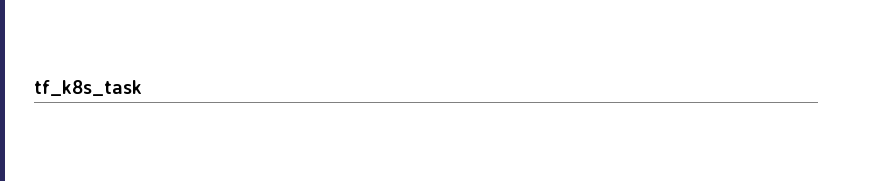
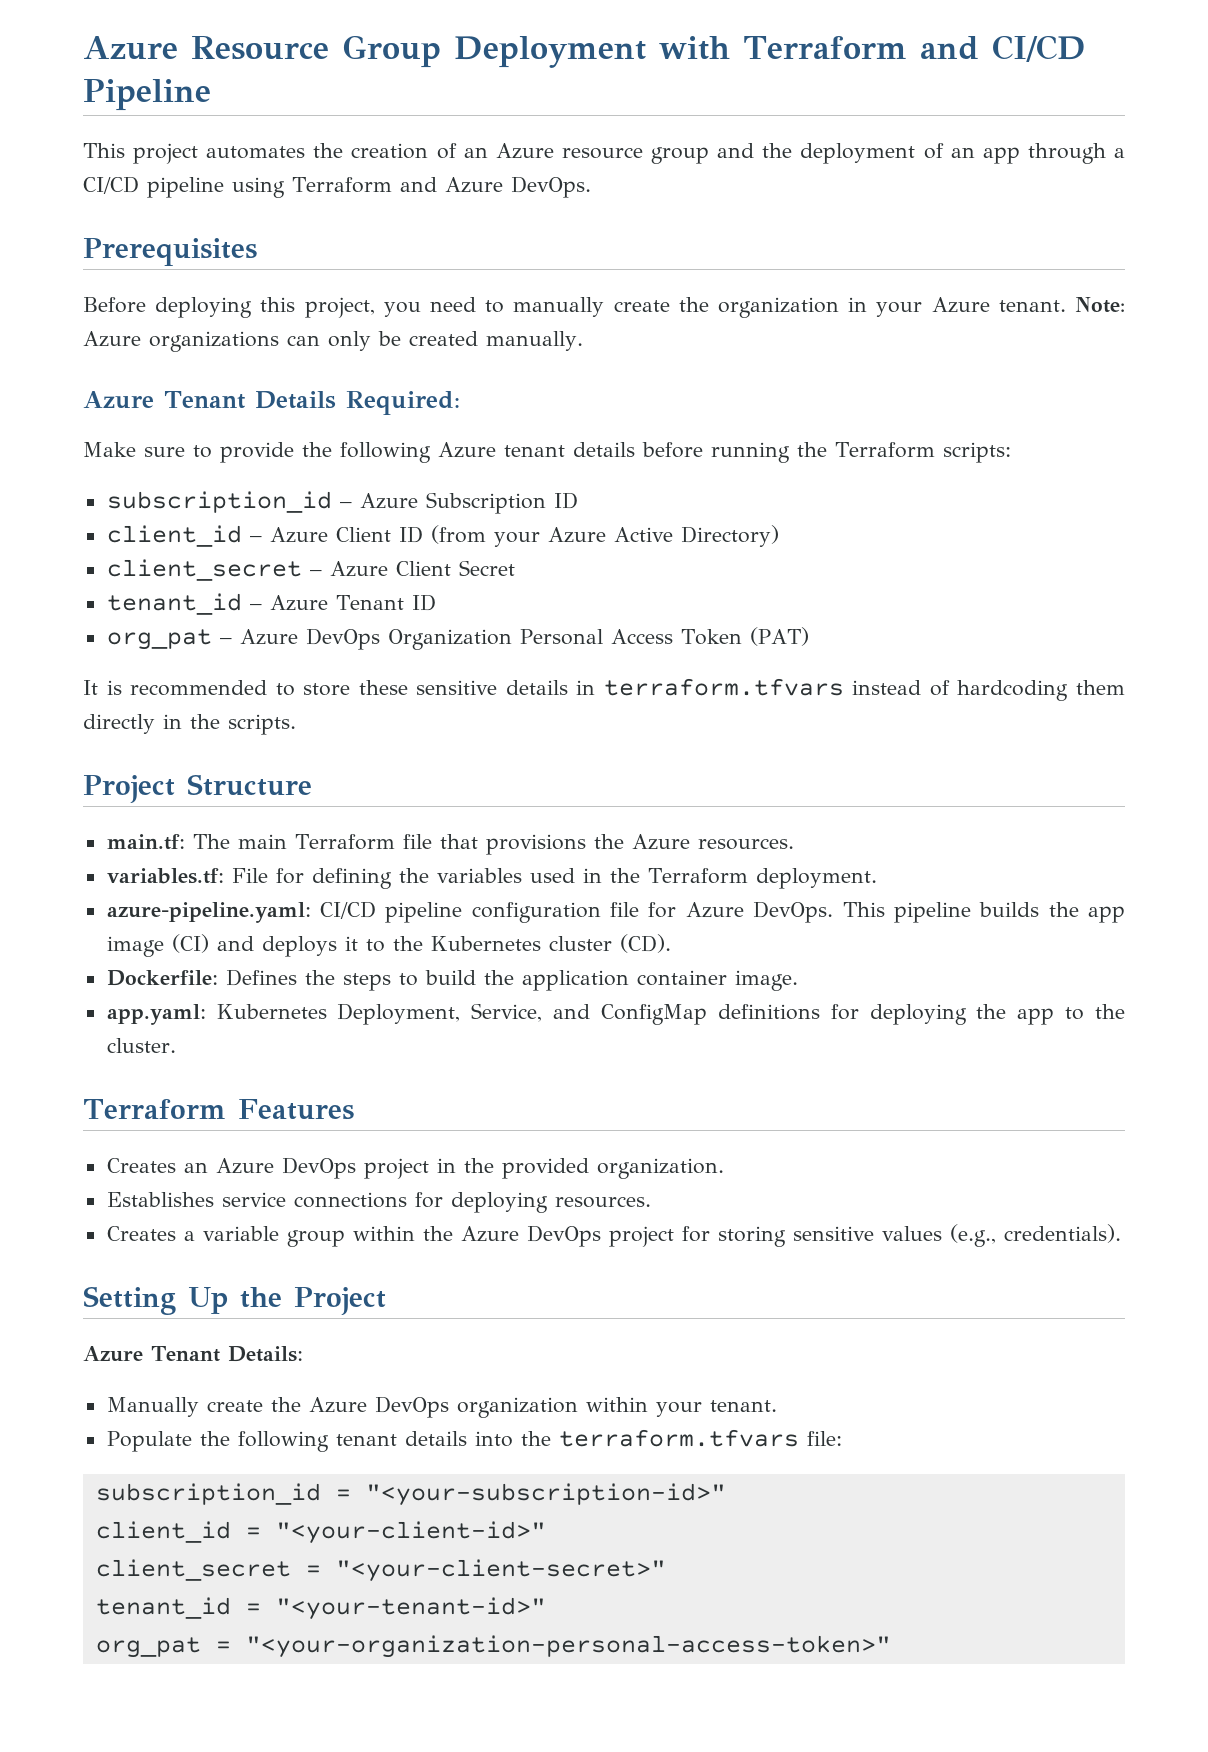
- tf_k8s_task
+ Azure Resource Group Deployment with Terraform and CI/CD Pipeline
+ This project automates the creation of an Azure resource group and the deployment of an app through a CI/CD pipeline using Terraform and Azure DevOps.
+ Prerequisites
+ Before deploying this project, you need to manually create the organization in your Azure tenant. Note: Azure organizations can only be created manually.
+ Azure Tenant Details Required:
+ Make sure to provide the following Azure tenant details before running the Terraform scripts:
+ subscription_id – Azure Subscription ID
+ client_id – Azure Client ID (from your Azure Active Directory)
+ client_secret – Azure Client Secret
+ tenant_id – Azure Tenant ID
+ org_pat – Azure DevOps Organization Personal Access Token (PAT)
+ It is recommended to store these sensitive details in terraform.tfvars instead of hardcoding them directly in the scripts.
+ Project Structure
+ main.tf: The main Terraform file that provisions the Azure resources.
+ variables.tf: File for defining the variables used in the Terraform deployment.
+ azure-pipeline.yaml: CI/CD pipeline configuration file for Azure DevOps. This pipeline builds the app image (CI) and deploys it to the Kubernetes cluster (CD).
+ Dockerfile: Defines the steps to build the application container image.
+ app.yaml: Kubernetes Deployment, Service, and ConfigMap definitions for deploying the app to the cluster.
+ Terraform Features
+ Creates an Azure DevOps project in the provided organization.
+ Establishes service connections for deploying resources.
+ Creates a variable group within the Azure DevOps project for storing sensitive values (e.g., credentials).
+ Setting Up the Project
+ Azure Tenant Details:
+ Manually create the Azure DevOps organization within your tenant.
+ Populate the following tenant details into the terraform.tfvars file:
+ subscription_id = "<your-subscription-id>"
+ client_id = "<your-client-id>"
+ client_secret = "<your-client-secret>"
+ tenant_id = "<your-tenant-id>"
+ org_pat = "<your-organization-personal-access-token>"

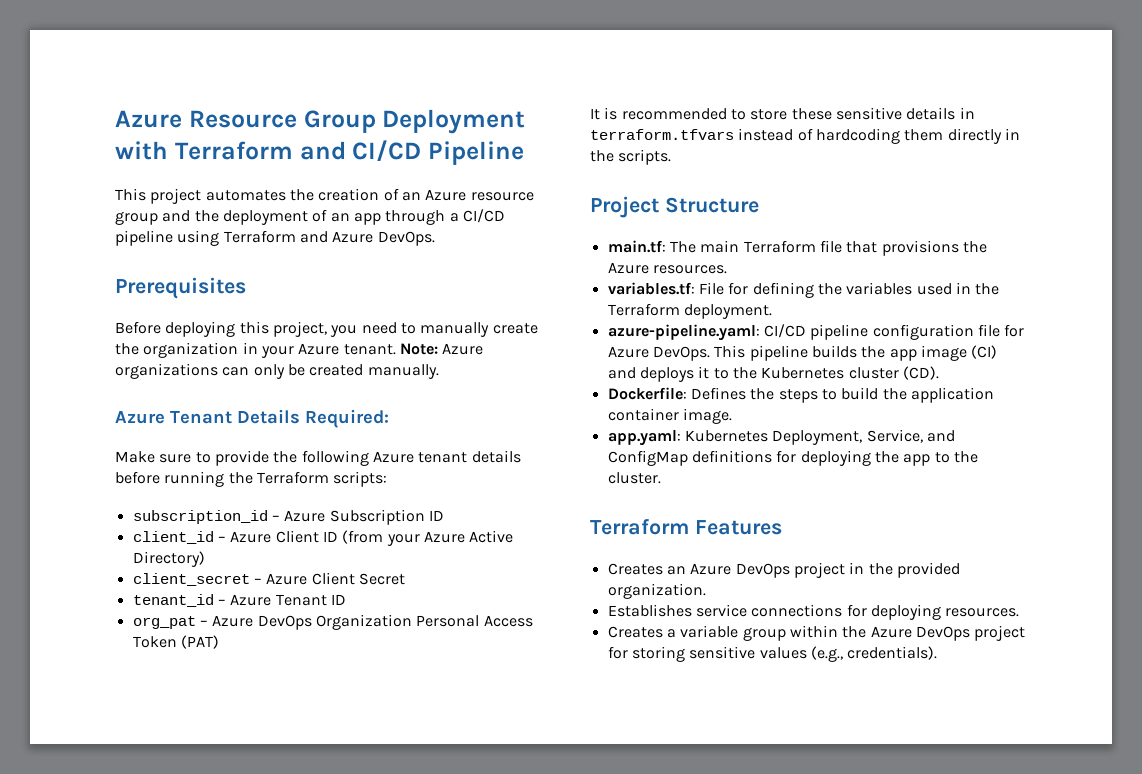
- Setting Up the Project
- Azure Tenant Details:
- Manually create the Azure DevOps organization within your tenant.
- Populate the following tenant details into the terraform.tfvars file:
- subscription_id = "<your-subscription-id>"
- client_id = "<your-client-id>"
- client_secret = "<your-client-secret>"
- tenant_id = "<your-tenant-id>"
- org_pat = "<your-organization-personal-access-token>"

